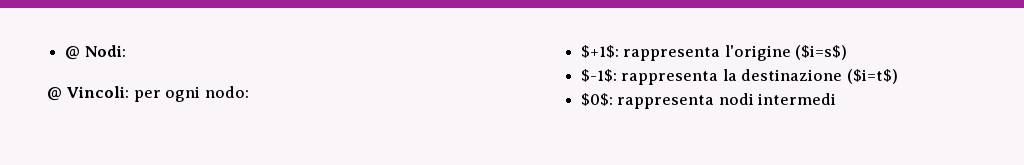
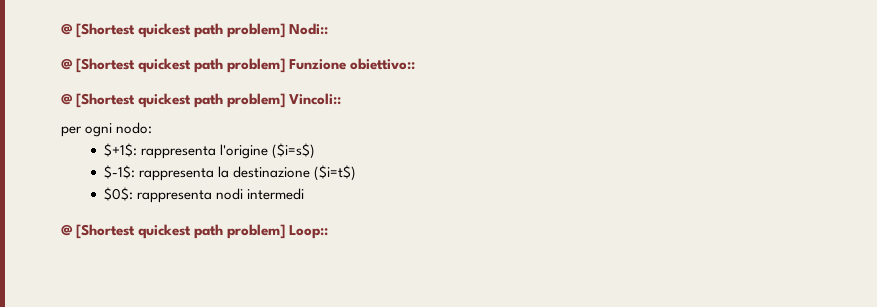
- @ Nodi:
- @ Vincoli: per ogni nodo:
+ @ [Shortest quickest path problem] Nodi::
+ @ [Shortest quickest path problem] Funzione obiettivo::
+ @ [Shortest quickest path problem] Vincoli::
+ per ogni nodo:
+ @ [Shortest quickest path problem] Loop::

